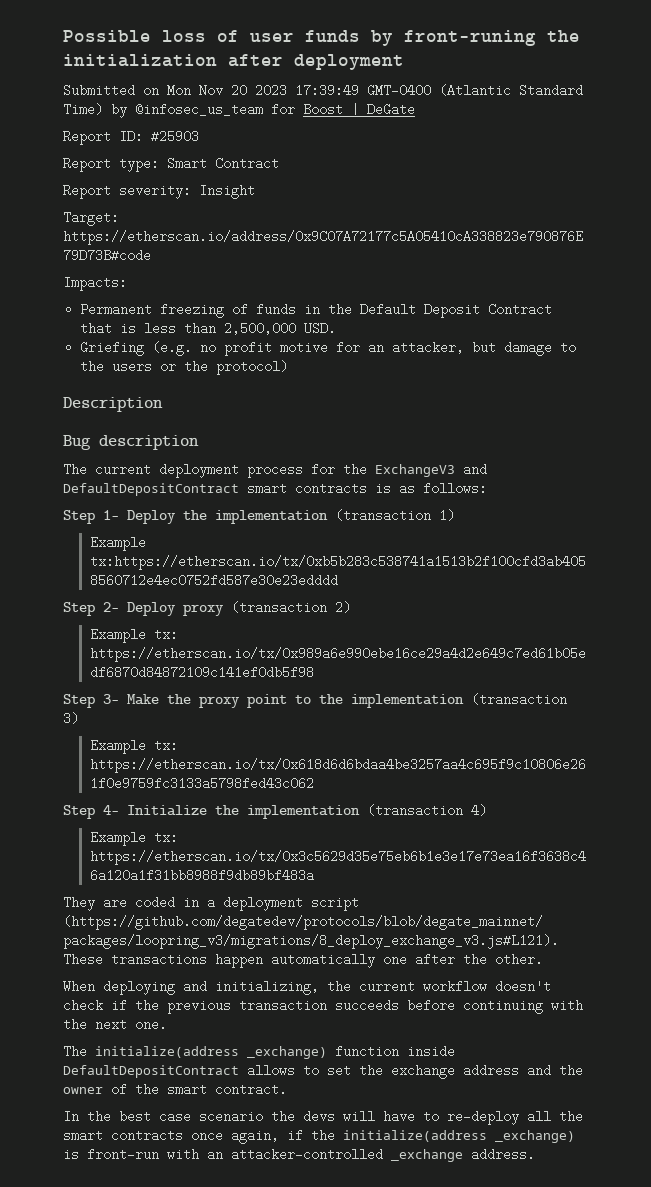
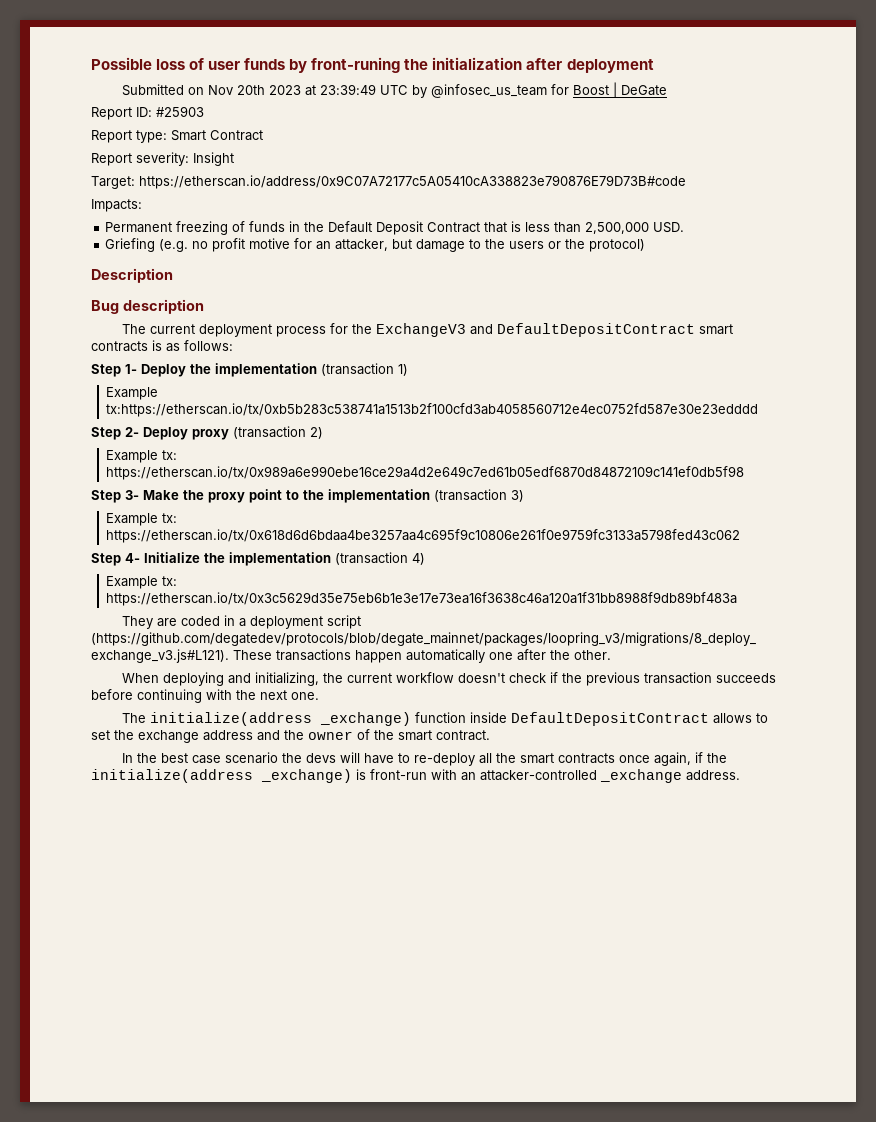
- Submitted on Mon Nov 20 2023 17:39:49 GMT-0400 (Atlantic Standard Time) by @infosec_us_team for Boost | DeGate
+ Submitted on Nov 20th 2023 at 23:39:49 UTC by @infosec_us_team for Boost | DeGate

